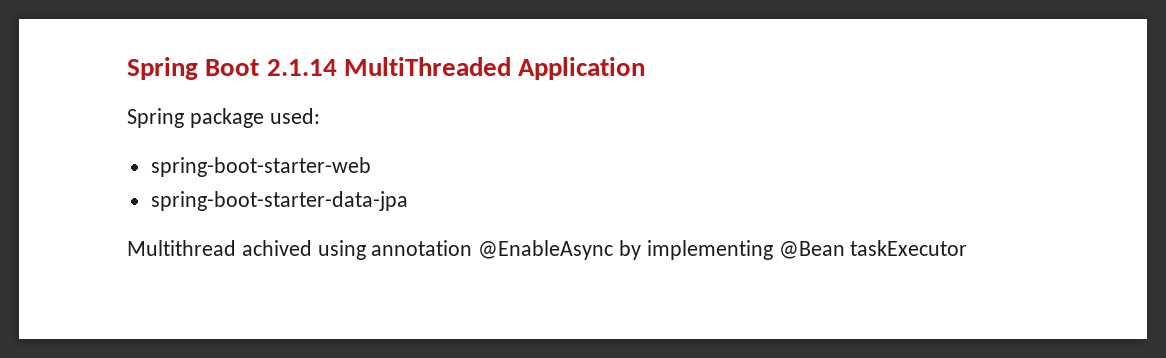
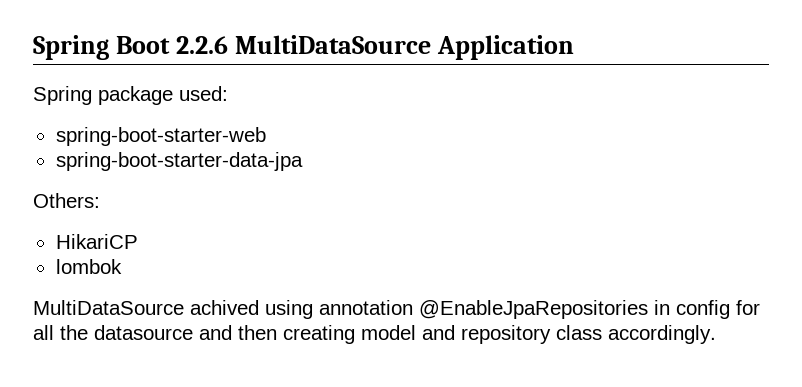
- Spring Boot 2.1.14 MultiThreaded Application
+ Spring Boot 2.2.6 MultiDataSource Application
- Multithread achived using annotation @EnableAsync by implementing @Bean taskExecutor
+ Others:
+ HikariCP
+ lombok
+ MultiDataSource achived using annotation @EnableJpaRepositories in config for all the datasource and then creating model and repository class accordingly.

